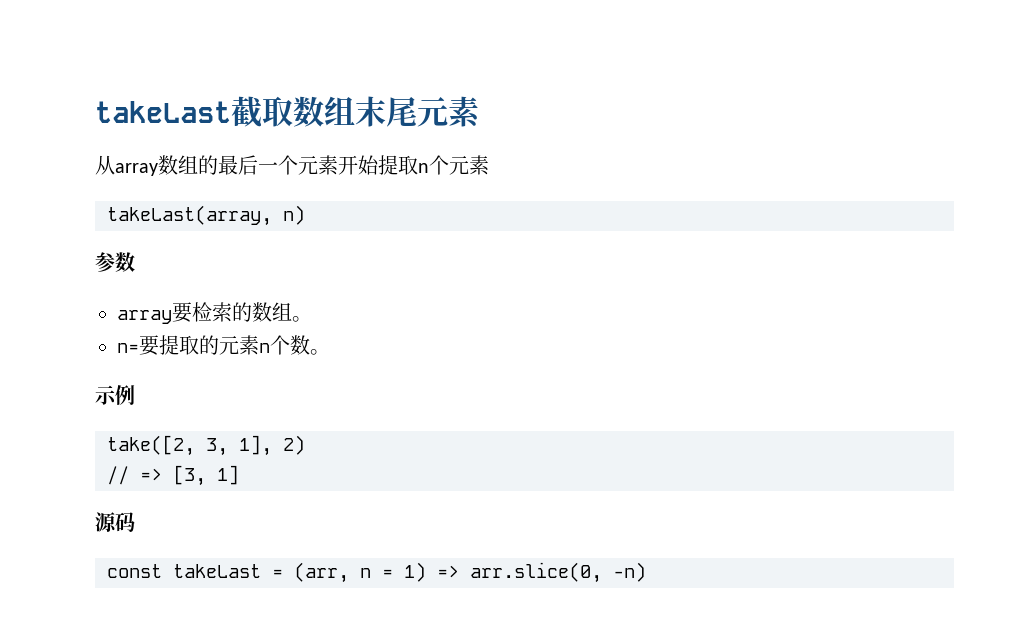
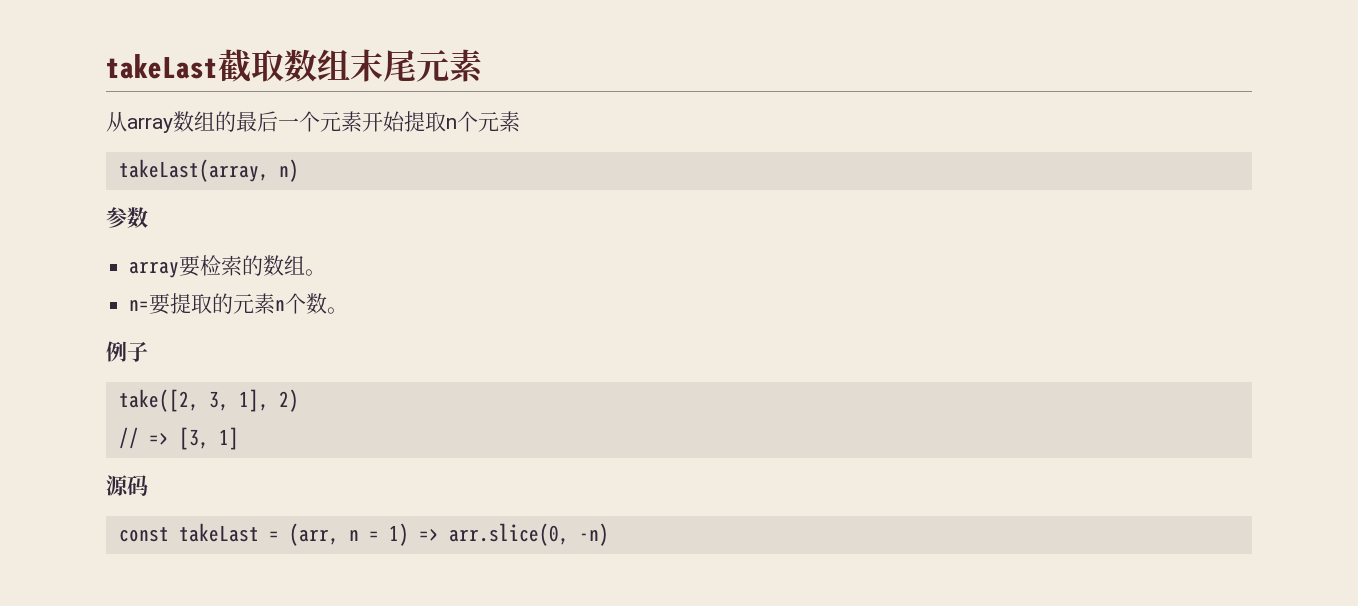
- 示例
+ 例子

